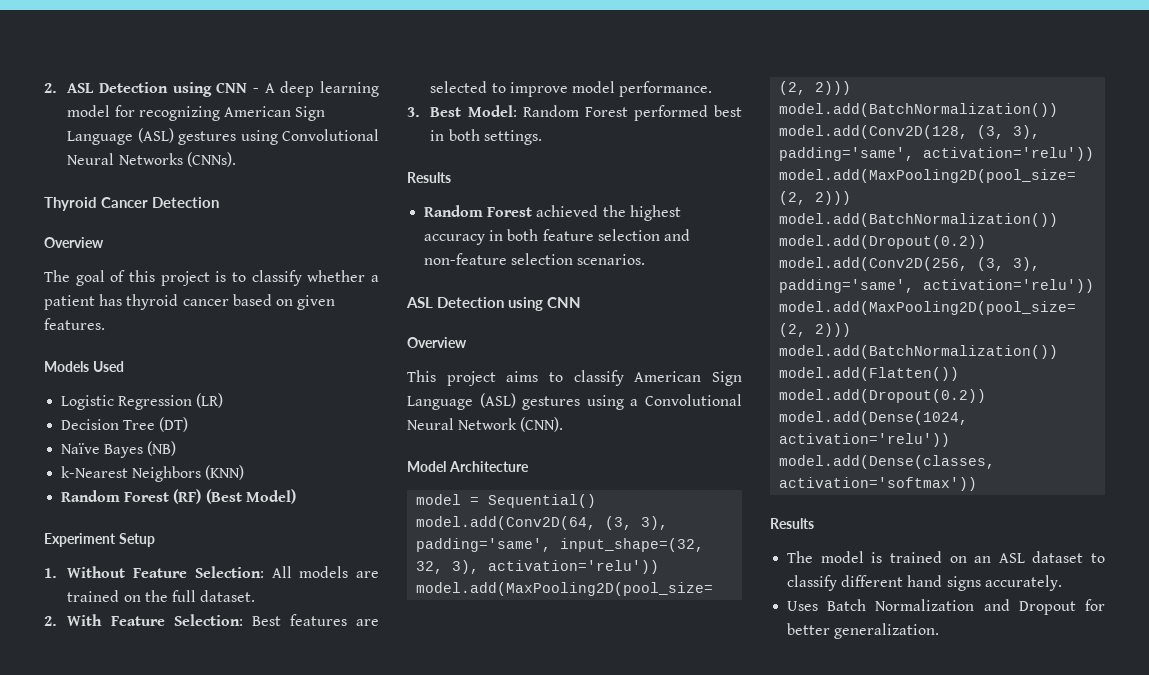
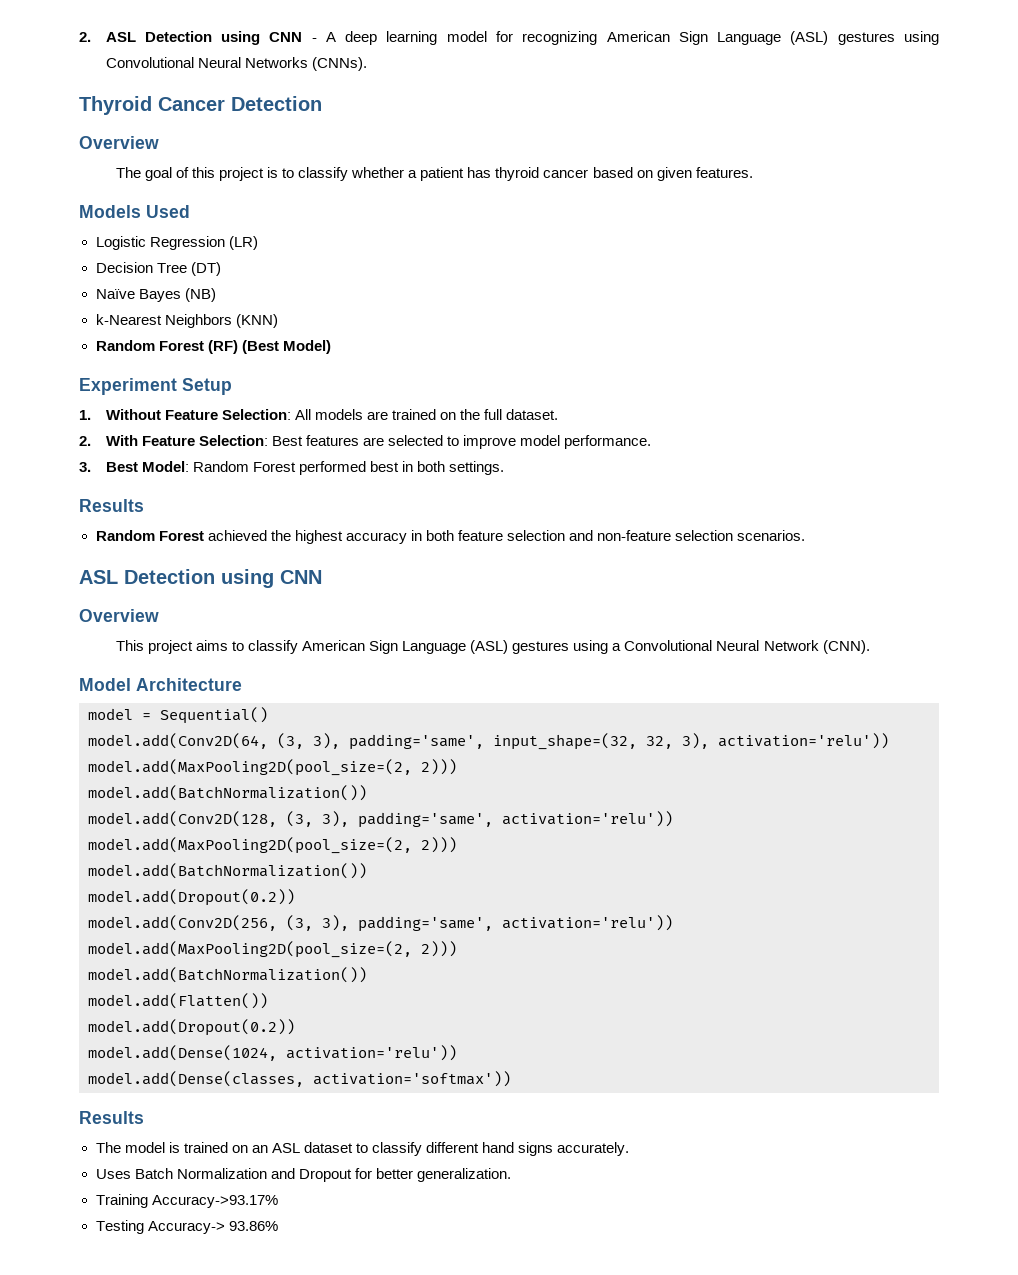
+ Training Accuracy->93.17%
+ Testing Accuracy-> 93.86%

